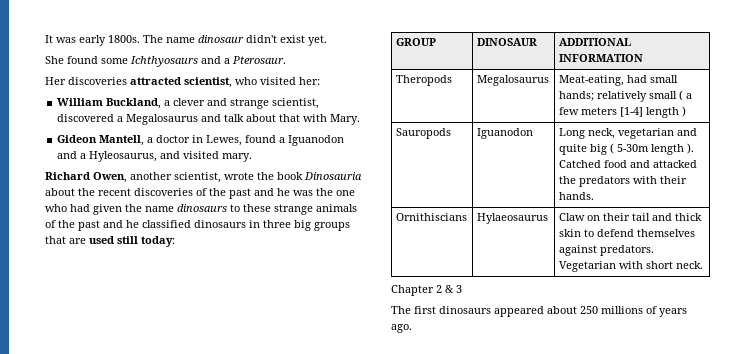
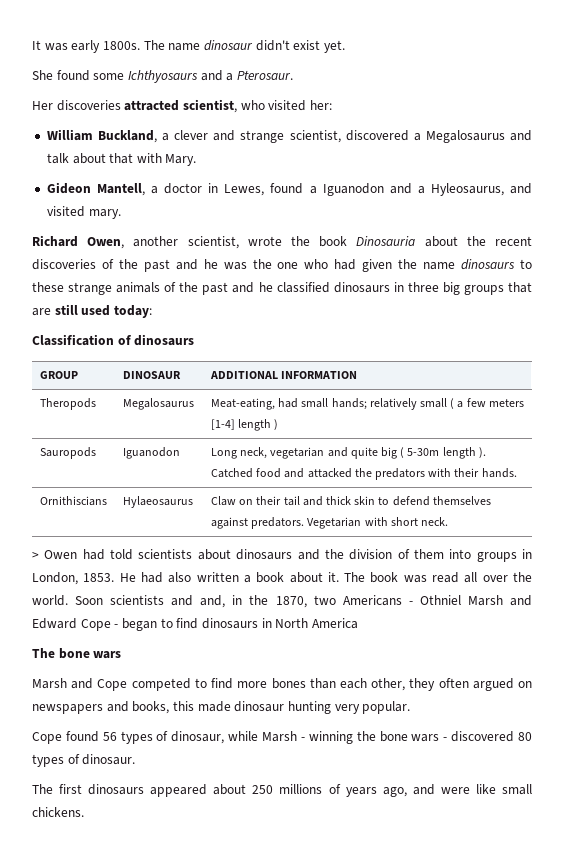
- Richard Owen, another scientist, wrote the book Dinosauria about the recent discoveries of the past and he was the one who had given the name dinosaurs to these strange animals of the past and he classified dinosaurs in three big groups that are used still today:
+ Richard Owen, another scientist, wrote the book Dinosauria about the recent discoveries of the past and he was the one who had given the name dinosaurs to these strange animals of the past and he classified dinosaurs in three big groups that are still used today:
+ Classification of dinosaurs
- Chapter 2 & 3
+ > Owen had told scientists about dinosaurs and the division of them into groups in London, 1853. He had also written a book about it. The book was read all over the world. Soon scientists and and, in the 1870, two Americans - Othniel Marsh and Edward Cope - began to find dinosaurs in North America
+ The bone wars
+ Marsh and Cope competed to find more bones than each other, they often argued on newspapers and books, this made dinosaur hunting very popular.
+ Cope found 56 types of dinosaur, while Marsh - winning the bone wars - discovered 80 types of dinosaur.
- The first dinosaurs appeared about 250 millions of years ago.
+ The first dinosaurs appeared about 250 millions of years ago, and were like small chickens.

